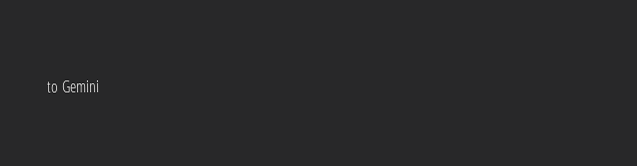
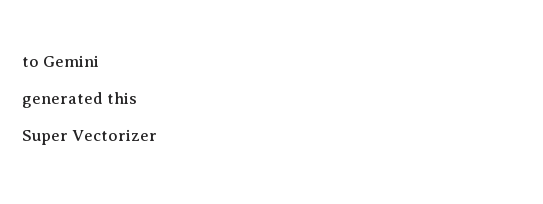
+ generated this
+ Super Vectorizer

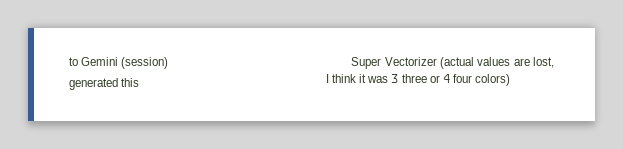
- to Gemini
+ to Gemini (session)
- Super Vectorizer
+ Super Vectorizer (actual values are lost, I think it was 3 three or 4 four colors)

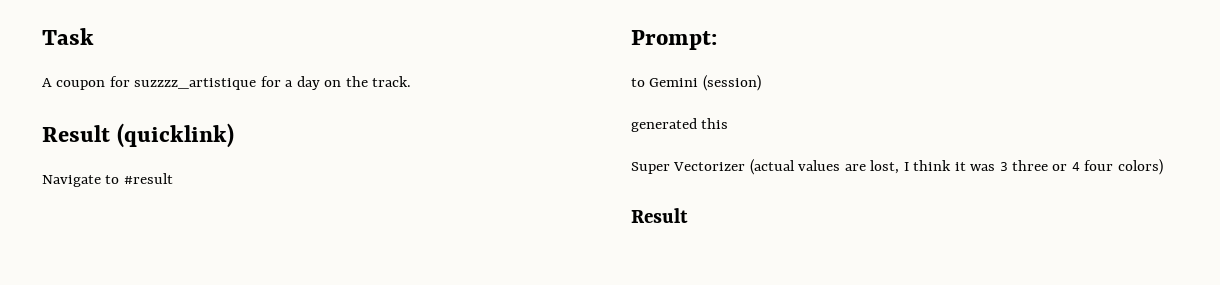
+ Task
+ A coupon for suzzzz_artistique for a day on the track.
+ Result (quicklink)
+ Navigate to #result
+ Prompt:
  Super Vectorizer (actual values are lost, I think it was 3 three or 4 four colors)
+ Result

